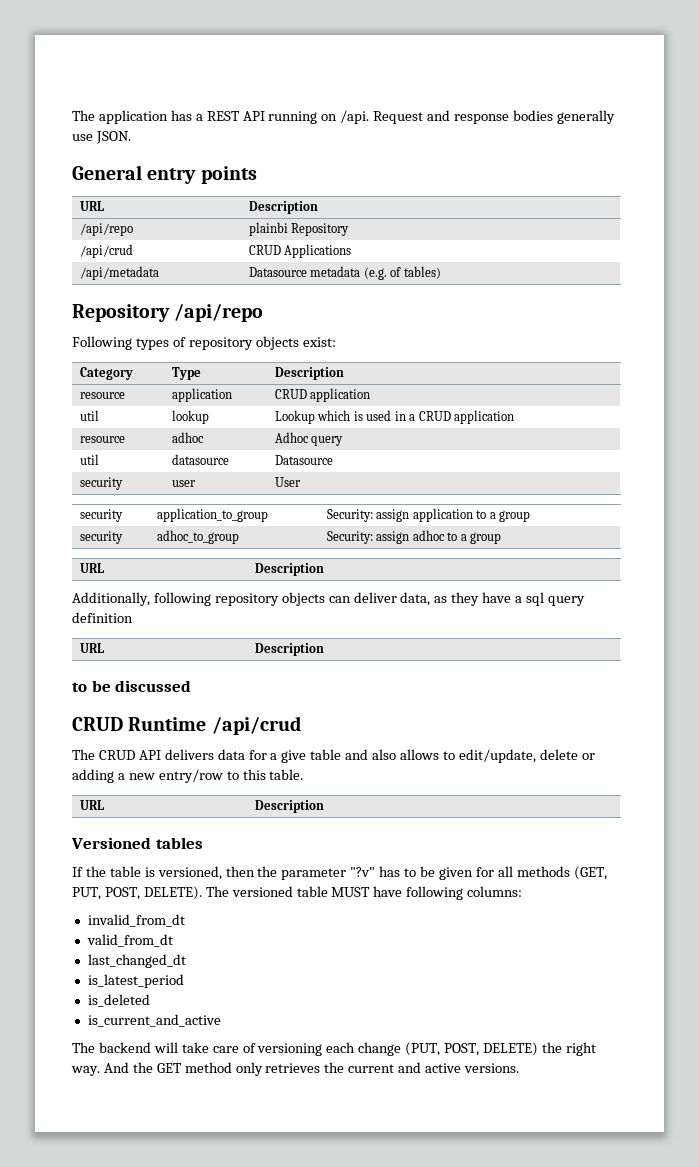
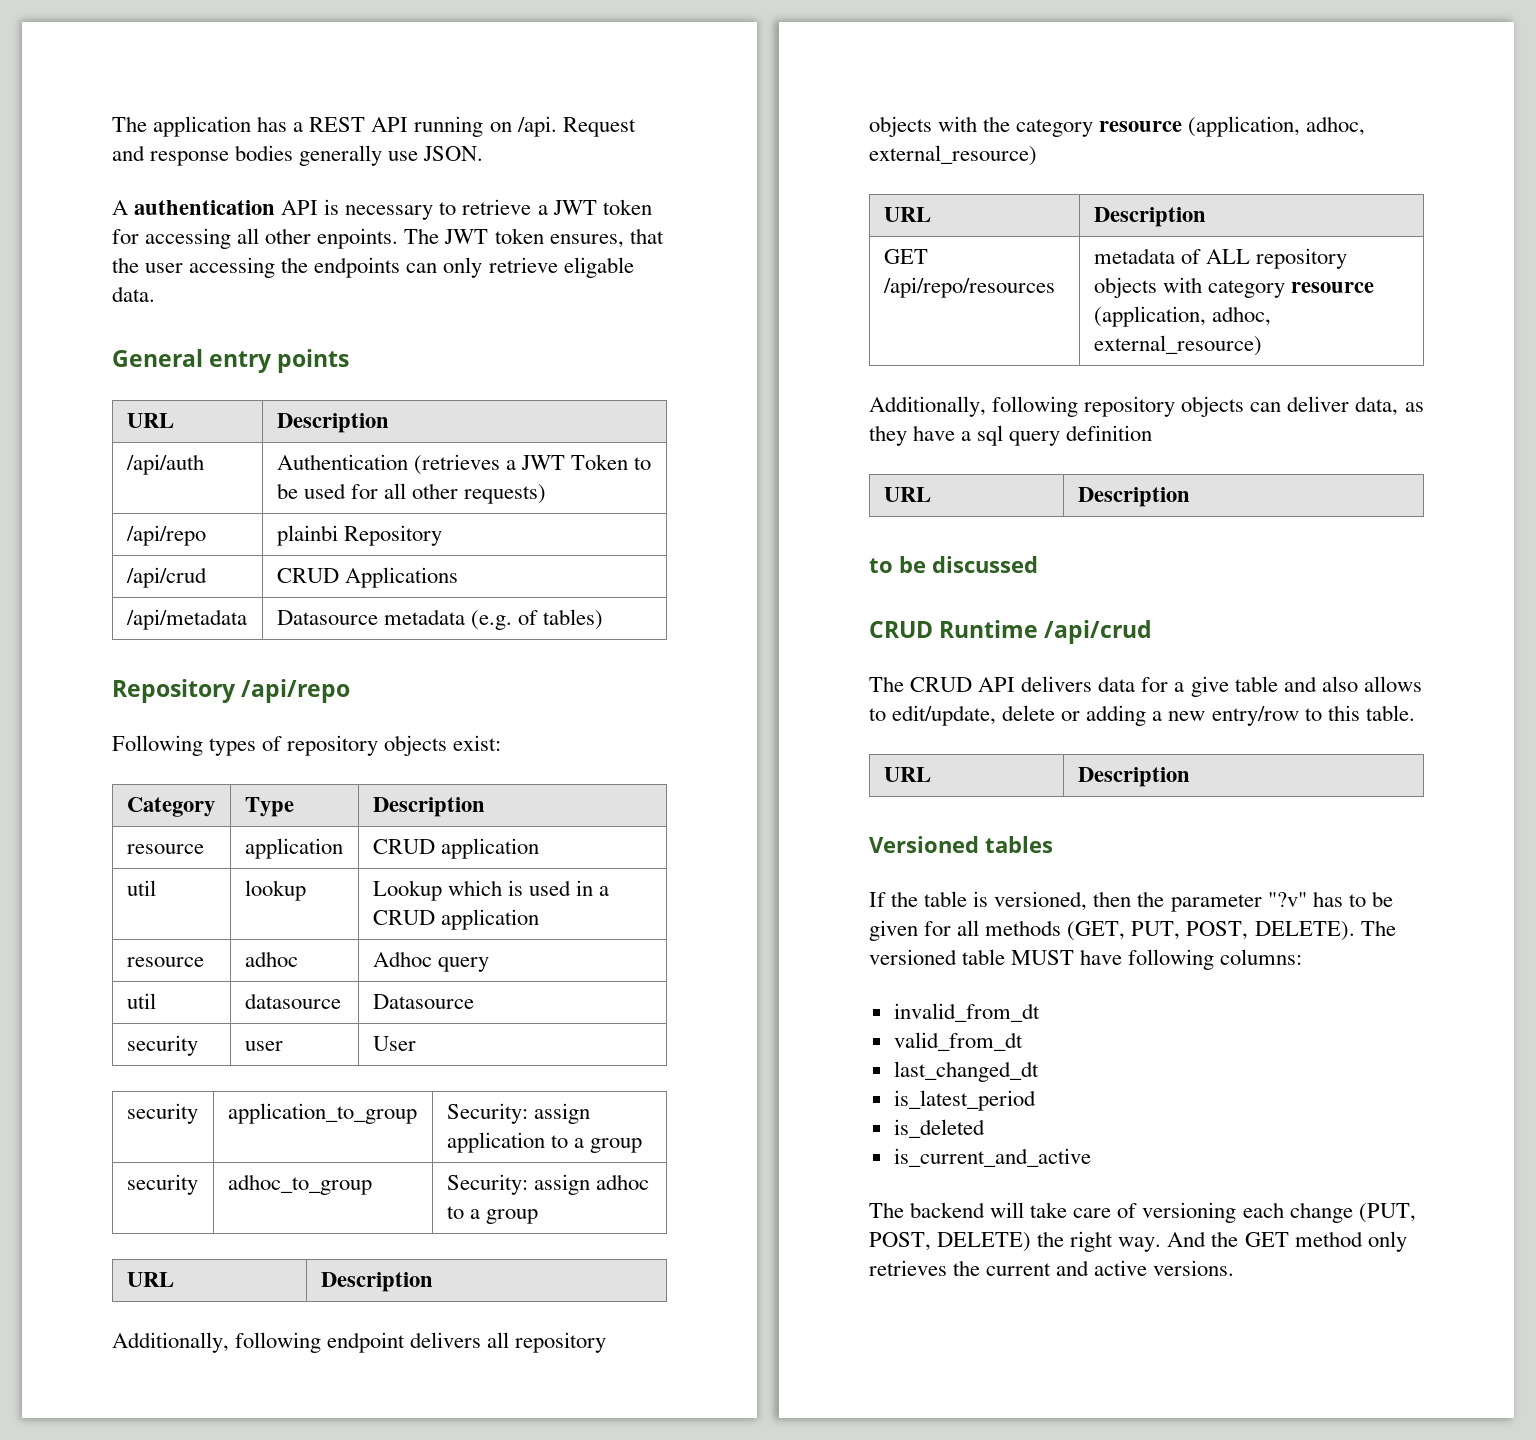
+ A authentication API is necessary to retrieve a JWT token for accessing all other enpoints. The JWT token ensures, that the user accessing the endpoints can only retrieve eligable data.
+ /api/auth | Authentication (retrieves a JWT Token to be used for all other requests)
+ Additionally, following endpoint delivers all repository objects with the category resource (application, adhoc, external_resource)
+ URL | Description
+ GET /api/repo/resources | metadata of ALL repository objects with category resource (application, adhoc, external_resource)

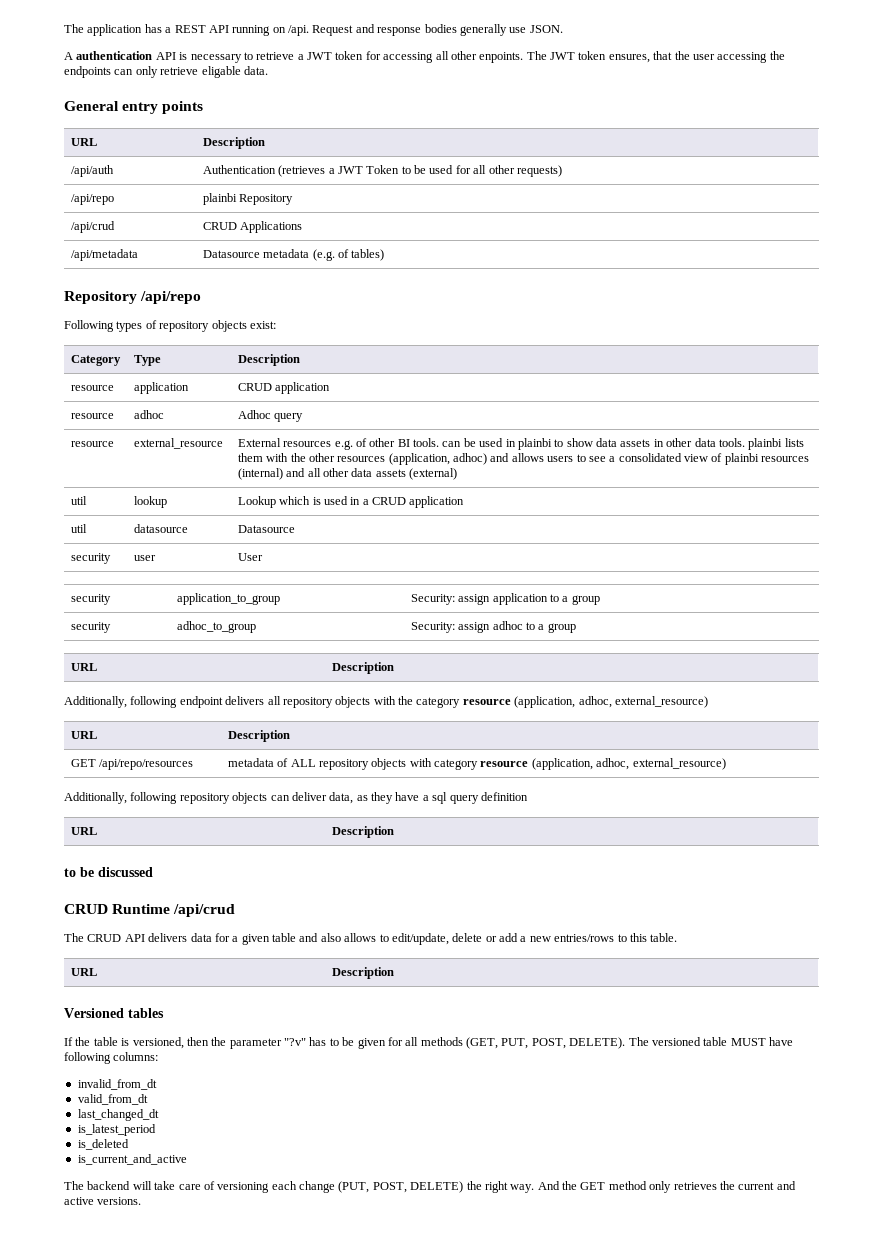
+ resource | adhoc | Adhoc query
+ resource | external_resource | External resources e.g. of other BI tools. can be used in plainbi to show data assets in other data tools. plainbi lists them with the other resources (application, adhoc) and allows users to see a consolidated view of plainbi resources (internal) and all other data assets (external)
- resource | adhoc | Adhoc query
- The CRUD API delivers data for a give table and also allows to edit/update, delete or adding a new entry/row to this table.
+ The CRUD API delivers data for a given table and also allows to edit/update, delete or add a new entries/rows to this table.

